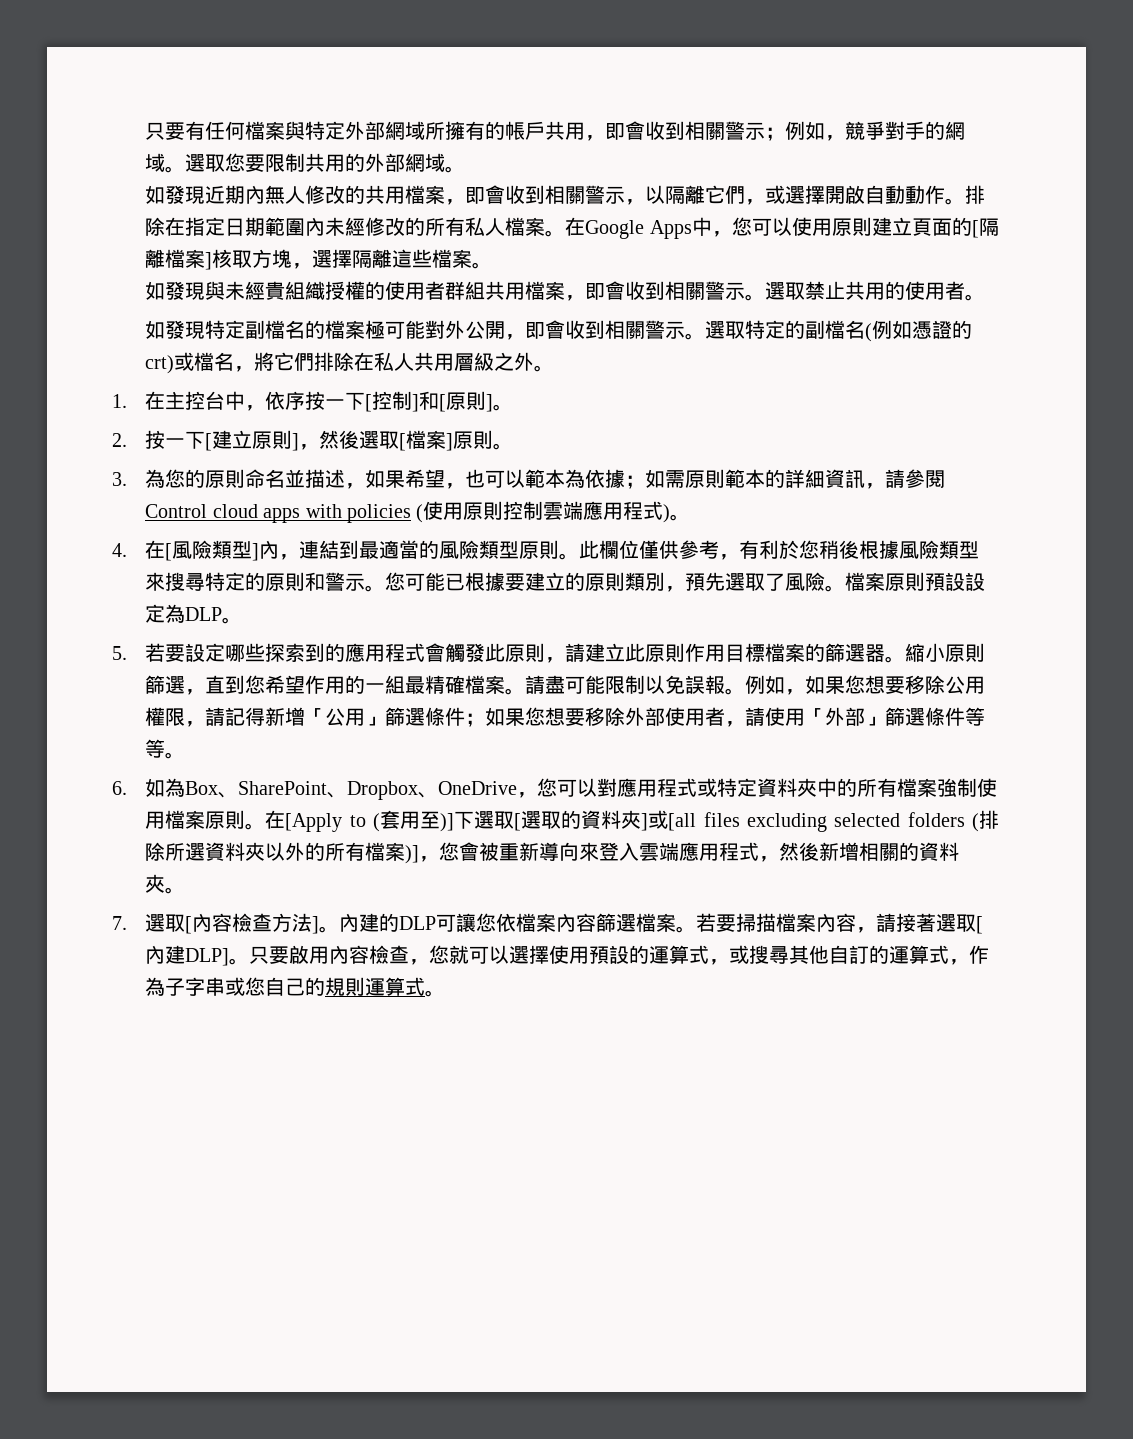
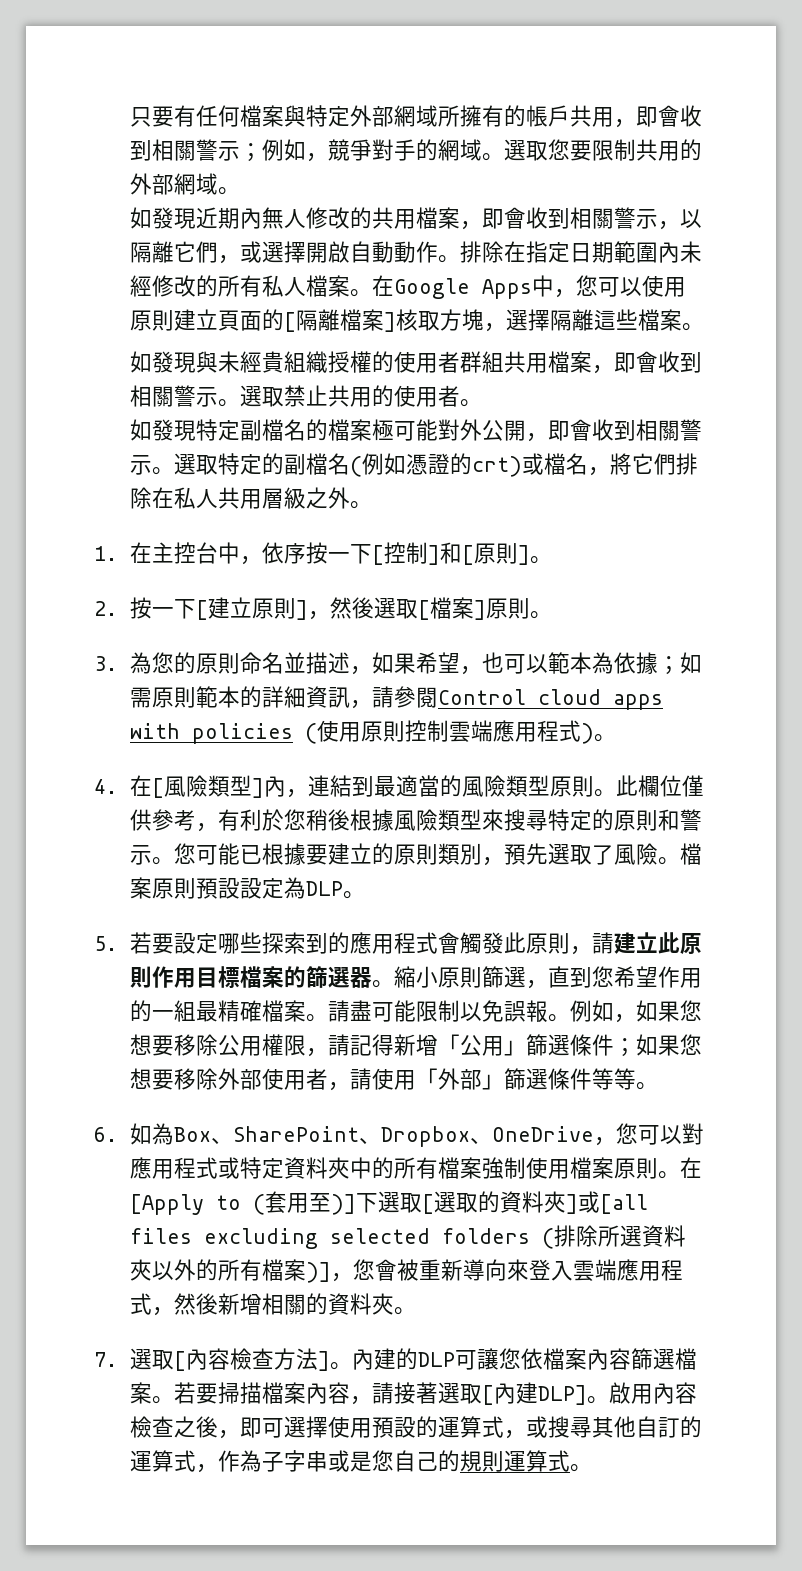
- 只要啟用內容檢查，您就可以選擇使用預設的運算式，或搜尋其他自訂的運算式，作為子字串或您自己的規則運算式。
+ 啟用內容檢查之後，即可選擇使用預設的運算式，或搜尋其他自訂的運算式，作為子字串或是您自己的規則運算式。

